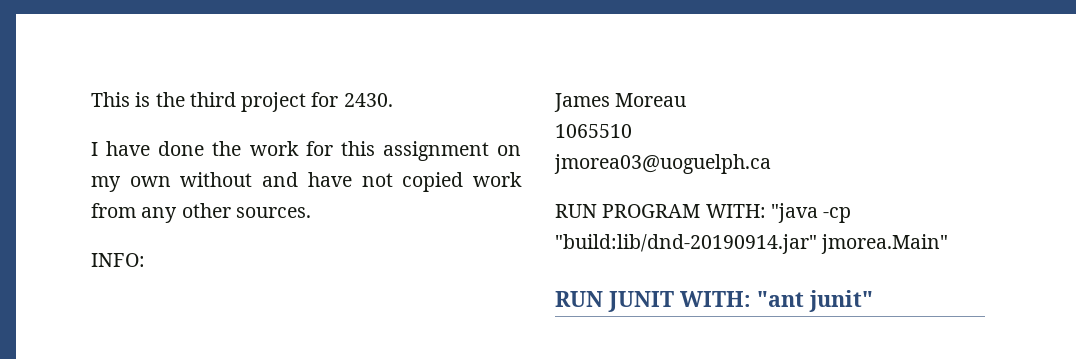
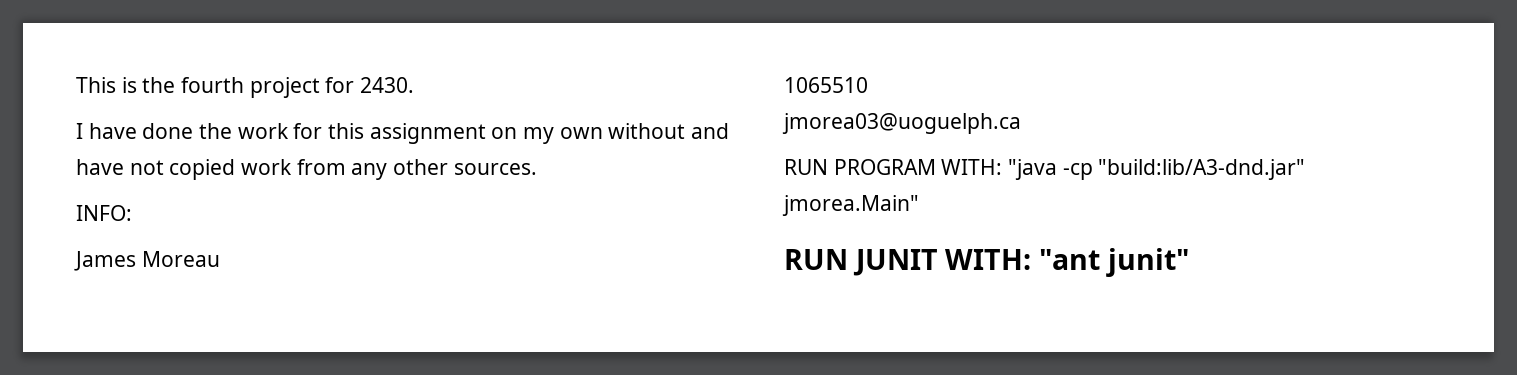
- This is the third project for 2430.
+ This is the fourth project for 2430.
- RUN PROGRAM WITH: "java -cp "build:lib/dnd-20190914.jar" jmorea.Main"
+ RUN PROGRAM WITH: "java -cp "build:lib/A3-dnd.jar" jmorea.Main"

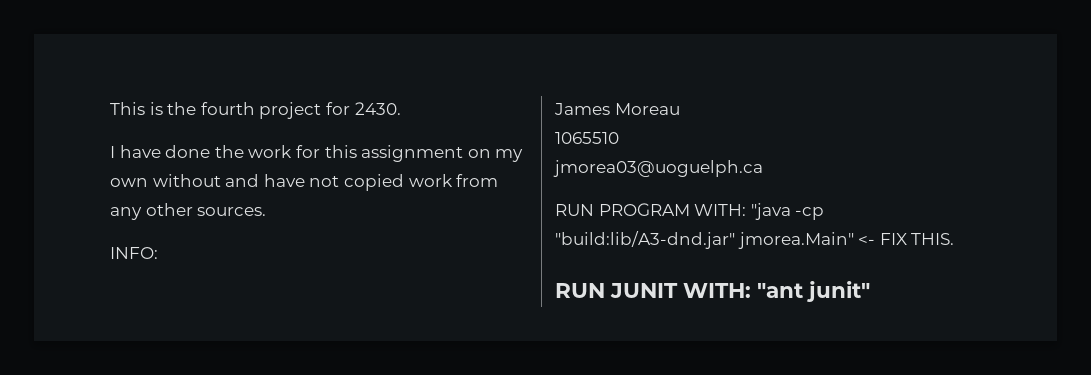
- RUN PROGRAM WITH: "java -cp "build:lib/A3-dnd.jar" jmorea.Main"
+ RUN PROGRAM WITH: "java -cp "build:lib/A3-dnd.jar" jmorea.Main" <- FIX THIS.

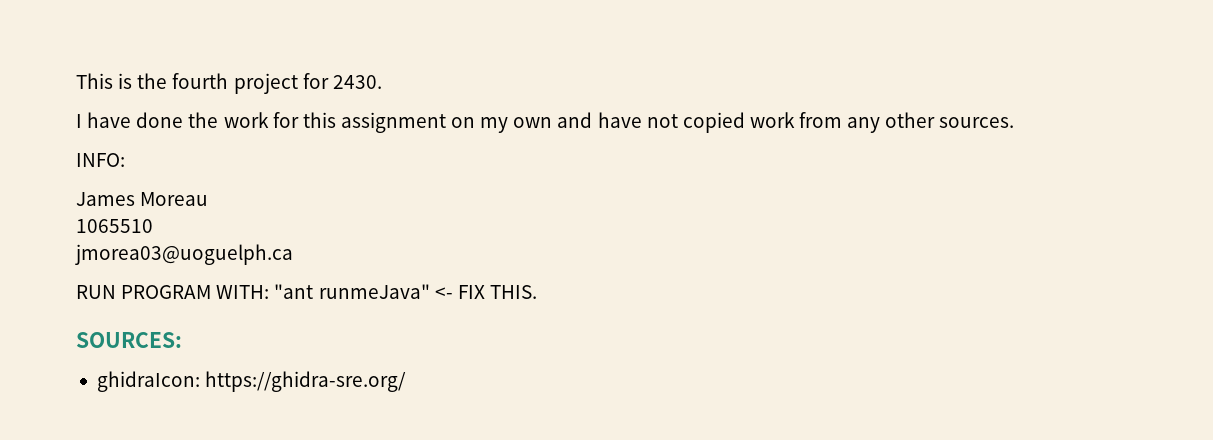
- I have done the work for this assignment on my own without and have not copied work from any other sources.
+ I have done the work for this assignment on my own and have not copied work from any other sources.
- RUN PROGRAM WITH: "java -cp "build:lib/A3-dnd.jar" jmorea.Main" <- FIX THIS.
+ RUN PROGRAM WITH: "ant runmeJava" <- FIX THIS.
- RUN JUNIT WITH: "ant junit"
+ SOURCES:
+ ghidraIcon: https://ghidra-sre.org/

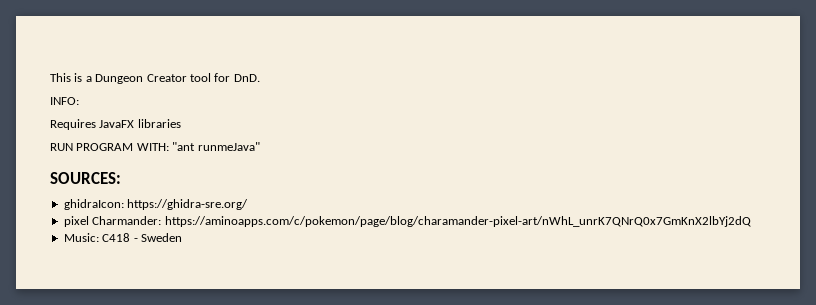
- This is the fourth project for 2430.
- I have done the work for this assignment on my own and have not copied work from any other sources.
+ This is a Dungeon Creator tool for DnD.
  INFO:
- James Moreau
- 1065510
- jmorea03@uoguelph.ca
+ Requires JavaFX libraries
- RUN PROGRAM WITH: "ant runmeJava" <- FIX THIS.
+ RUN PROGRAM WITH: "ant runmeJava"
+ pixel Charmander: https://aminoapps.com/c/pokemon/page/blog/charamander-pixel-art/nWhL_unrK7QNrQ0x7GmKnX2lbYj2dQ
+ Music: C418 - Sweden

